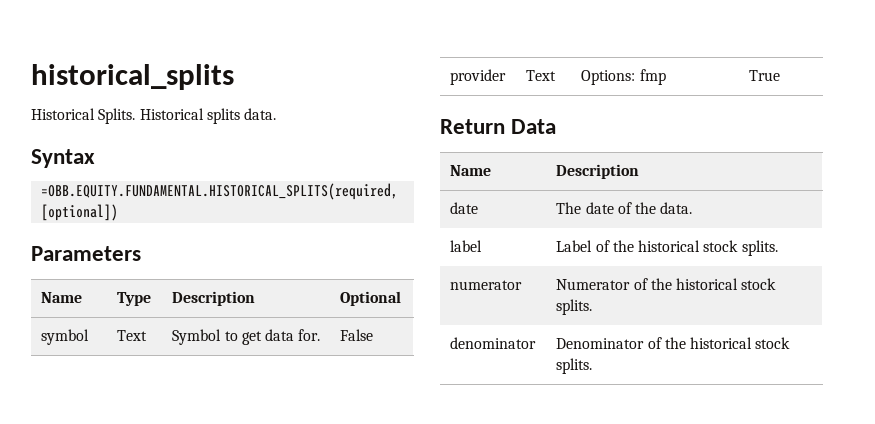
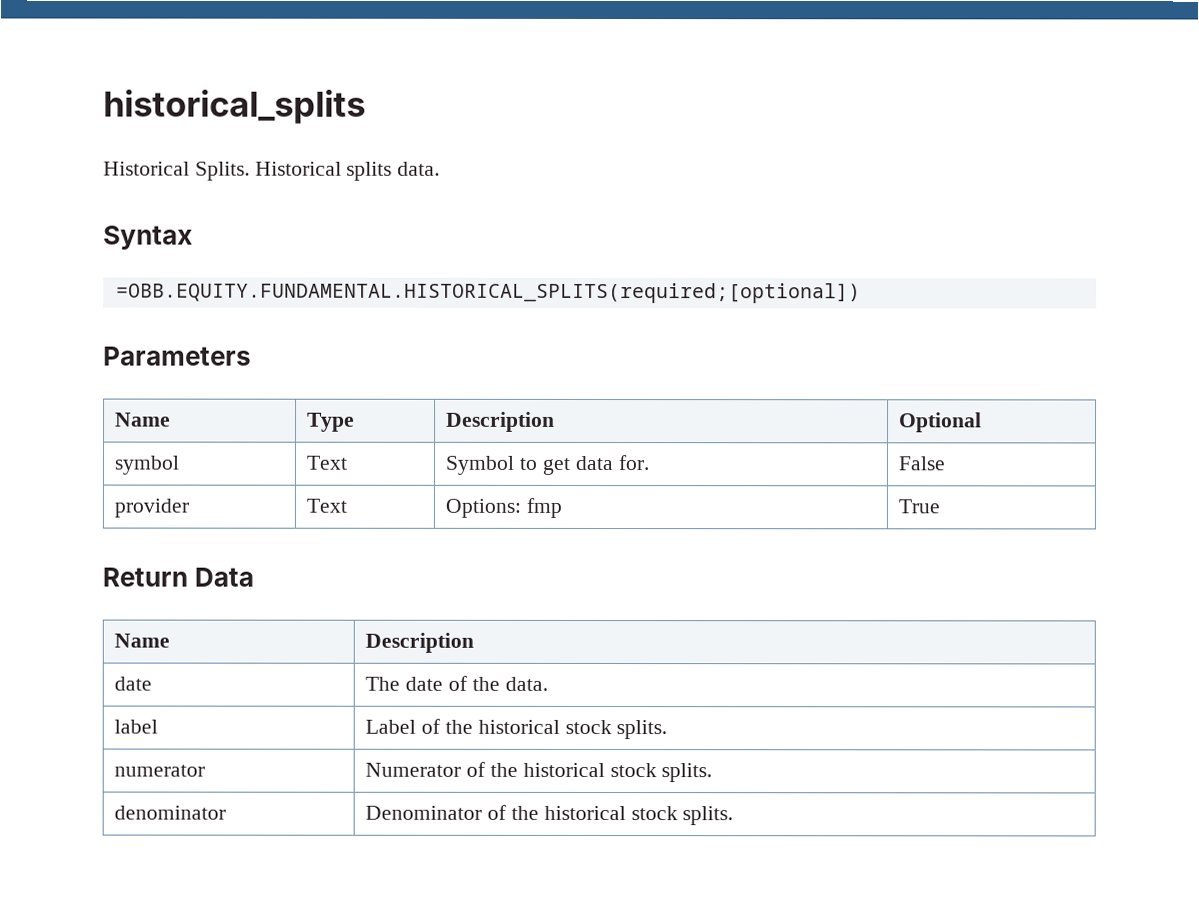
- =OBB.EQUITY.FUNDAMENTAL.HISTORICAL_SPLITS(required, [optional])
+ =OBB.EQUITY.FUNDAMENTAL.HISTORICAL_SPLITS(required;[optional])

